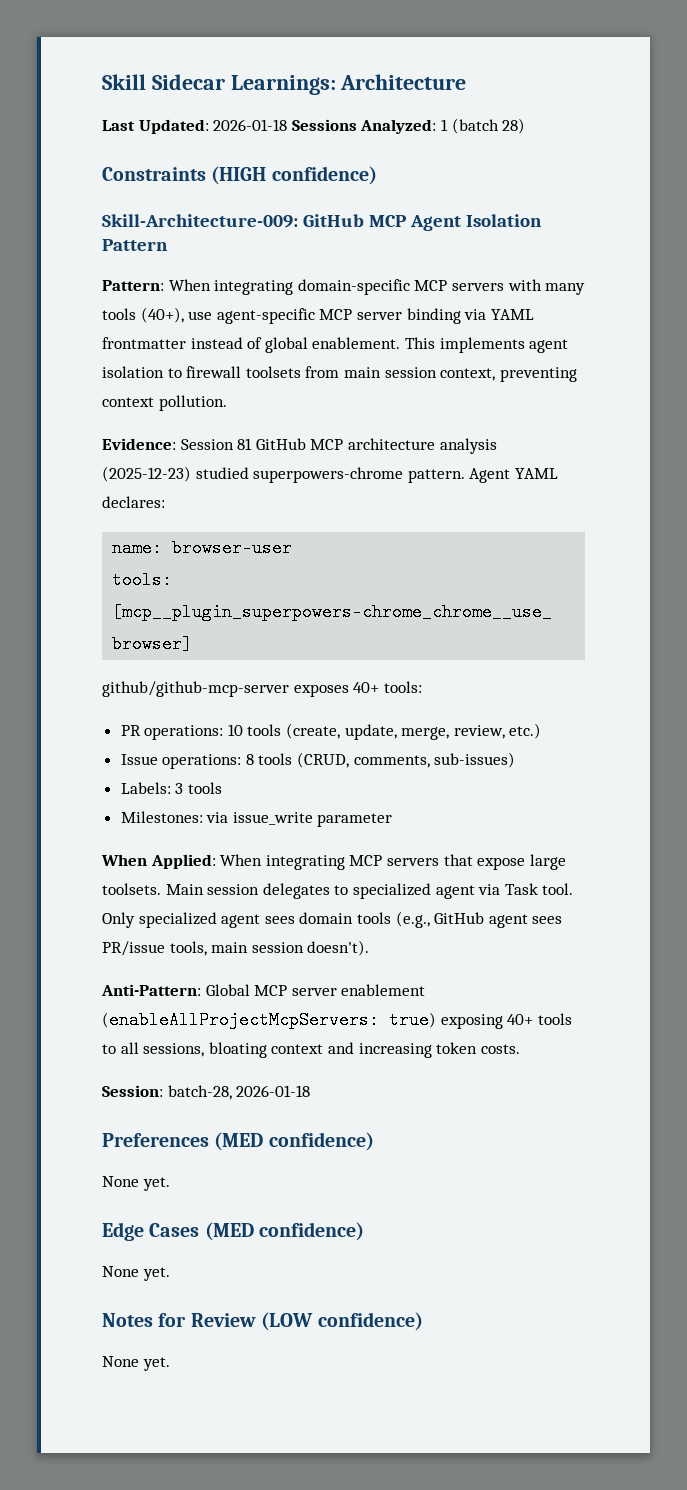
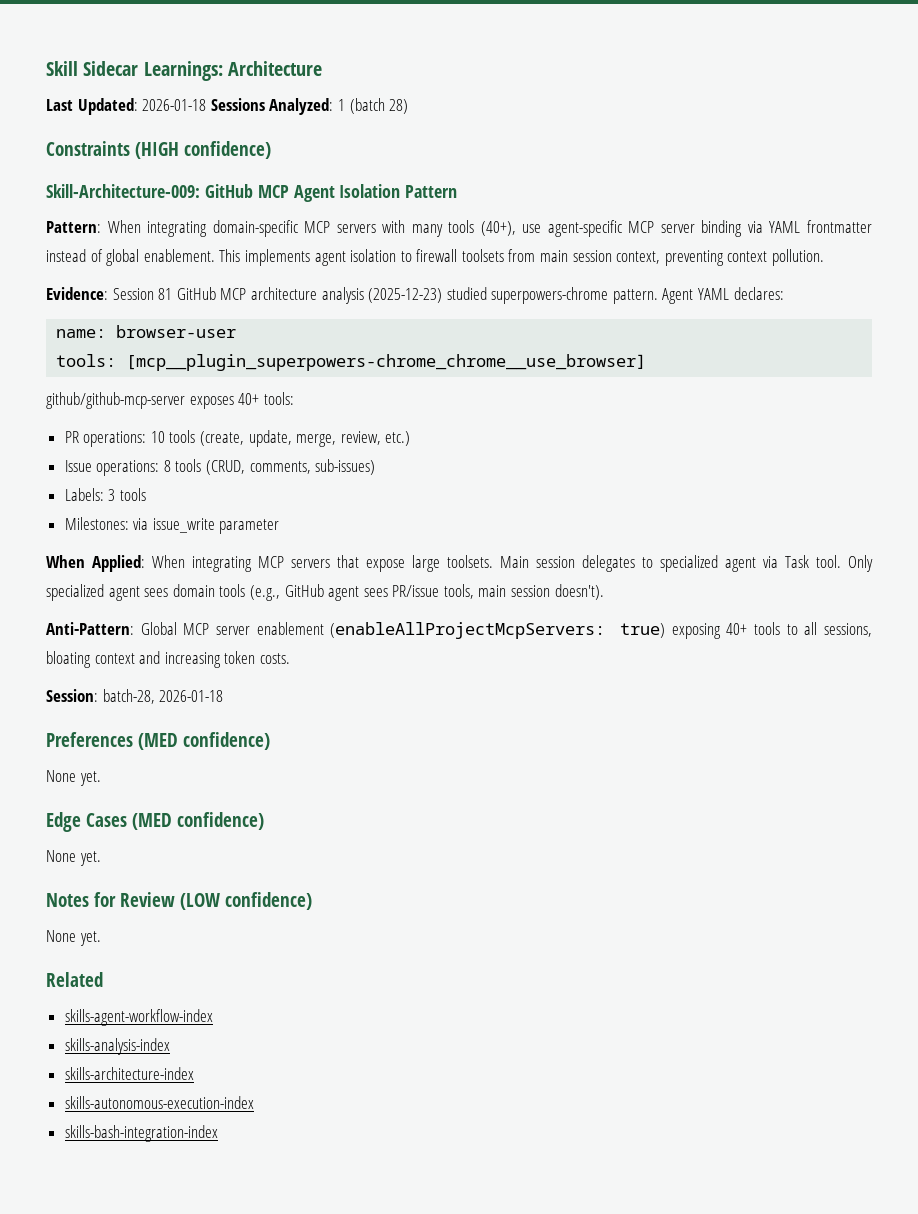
+ Related
+ skills-agent-workflow-index
+ skills-analysis-index
+ skills-architecture-index
+ skills-autonomous-execution-index
+ skills-bash-integration-index

